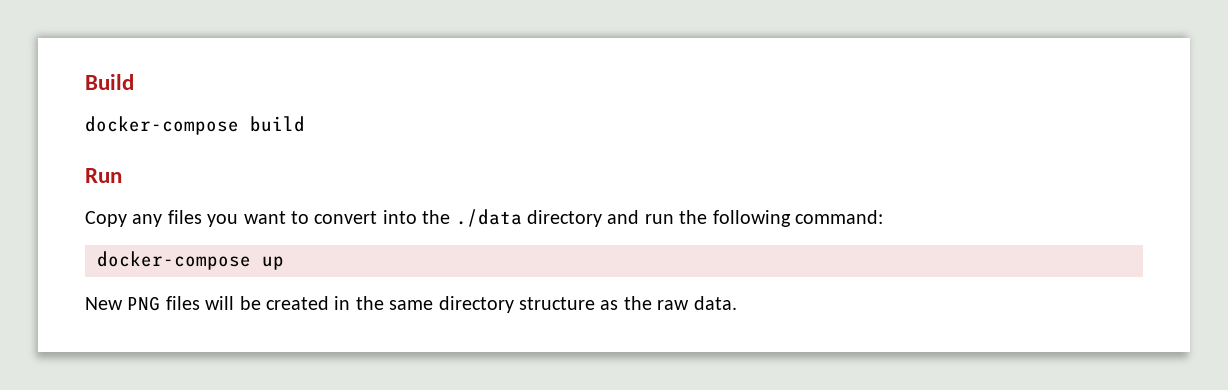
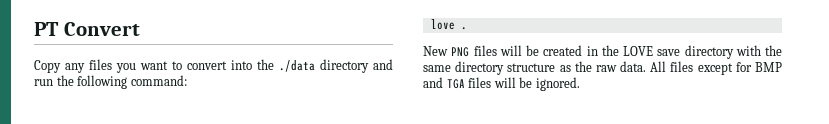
- Build
- docker-compose build
- Run
+ PT Convert
- docker-compose up
+ love .
- New PNG files will be created in the same directory structure as the raw data.
+ New PNG files will be created in the LOVE save directory with the same directory structure as the raw data.
+ All files except for BMP and TGA files will be ignored.

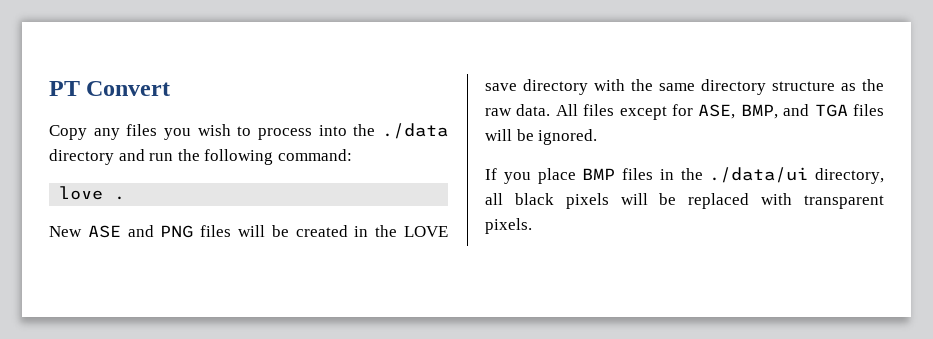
- Copy any files you want to convert into the ./data directory and run the following command:
+ Copy any files you wish to process into the ./data directory and run the following command:
- New PNG files will be created in the LOVE save directory with the same directory structure as the raw data.
+ New ASE and PNG files will be created in the LOVE save directory with the same directory structure as the raw data.
- All files except for BMP and TGA files will be ignored.
+ All files except for ASE, BMP, and TGA files will be ignored.
+ If you place BMP files in the ./data/ui directory, all black pixels will be replaced with transparent pixels.

